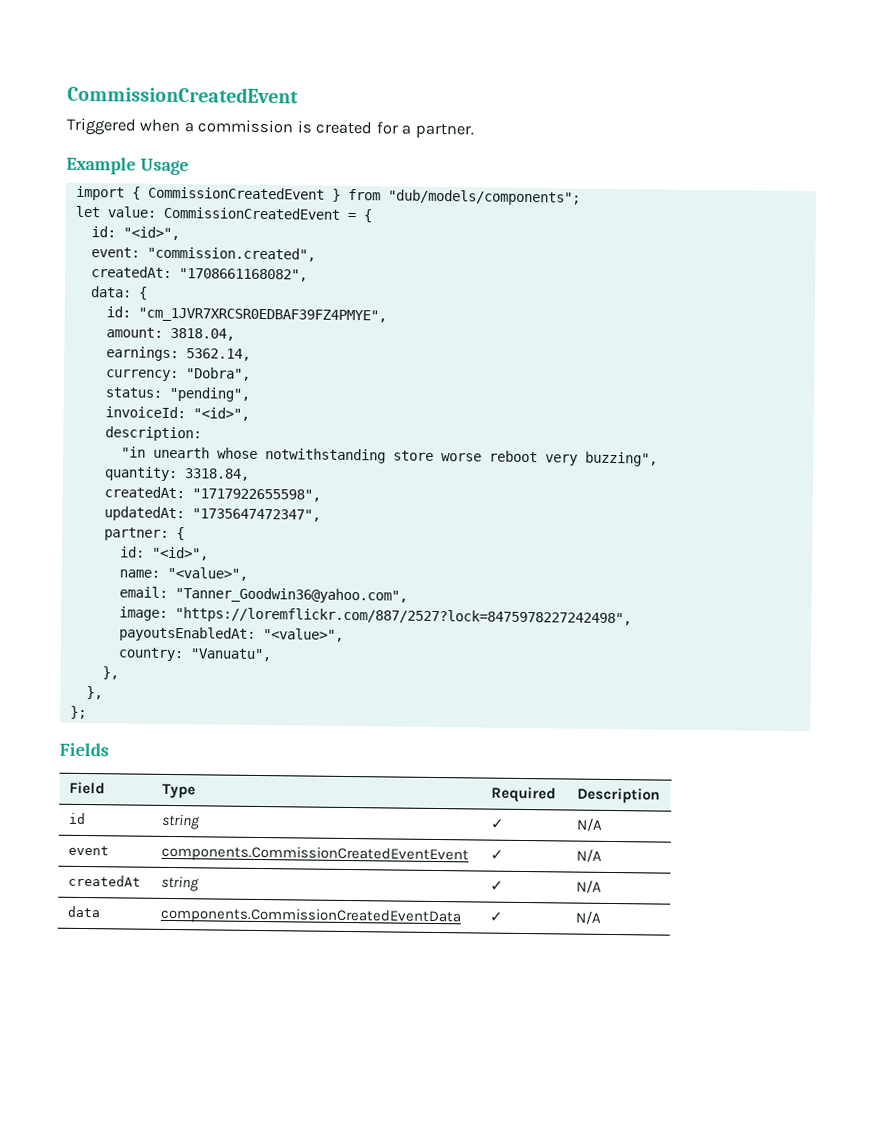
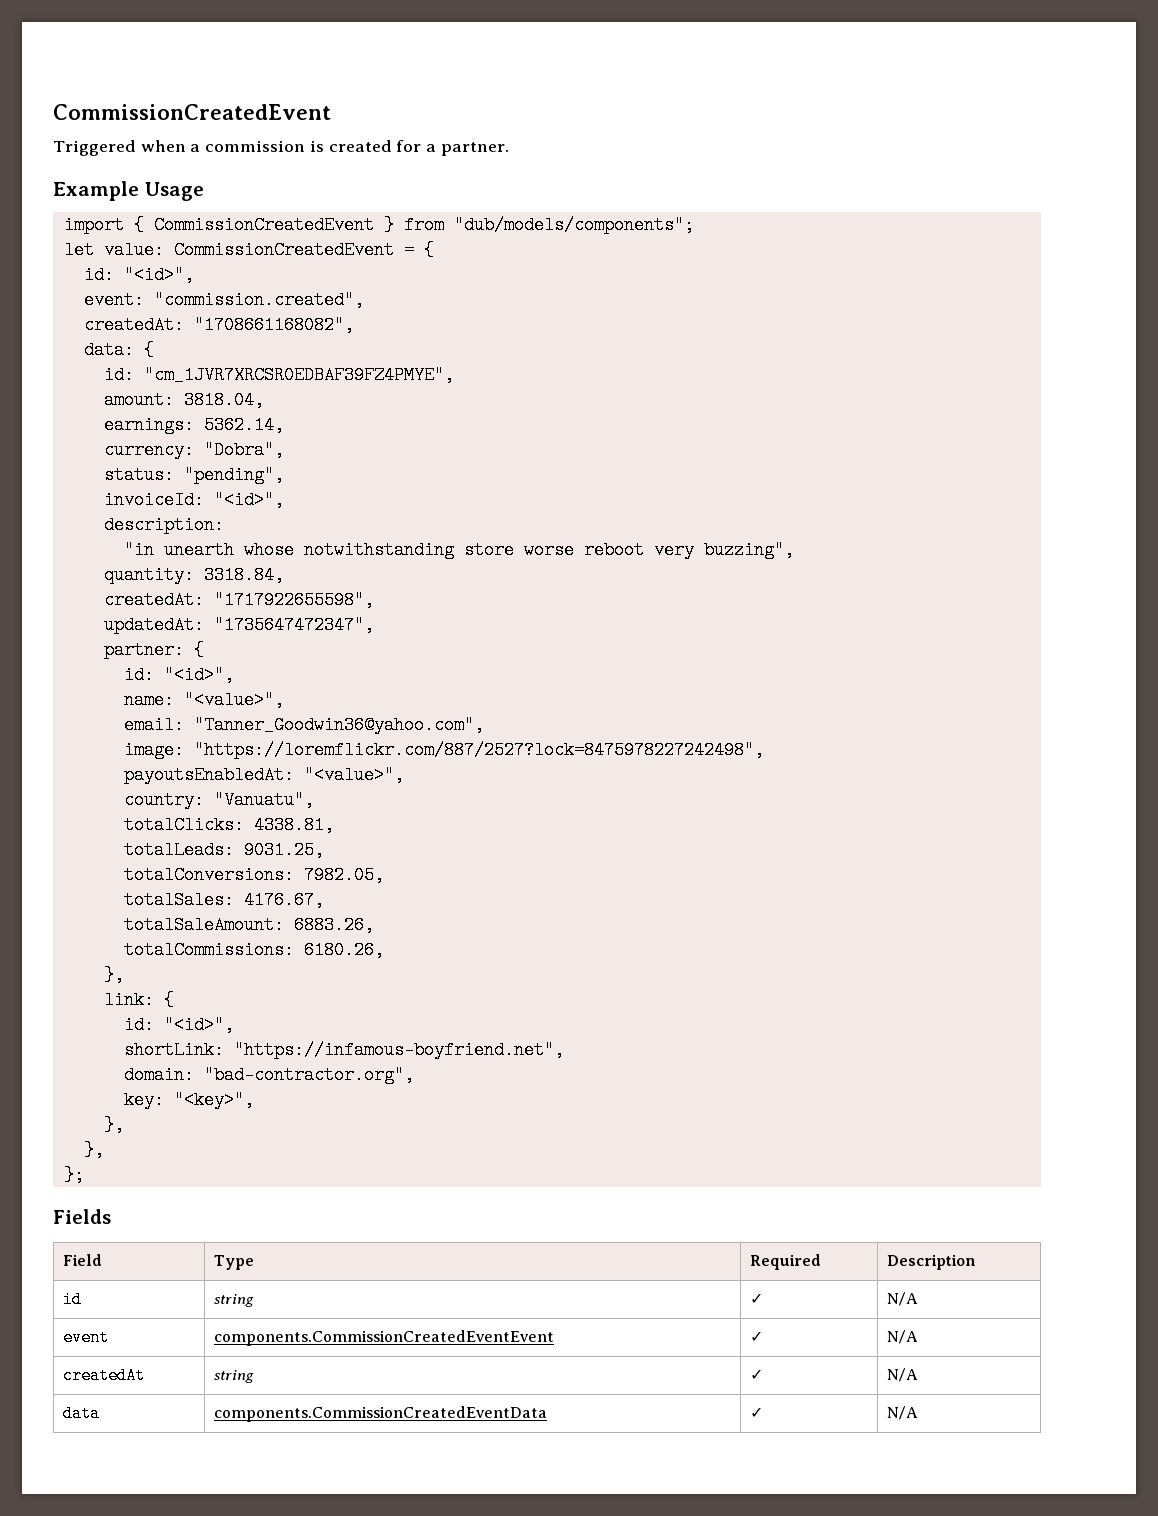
+ totalClicks: 4338.81,
+ totalLeads: 9031.25,
+ totalConversions: 7982.05,
+ totalSales: 4176.67,
+ totalSaleAmount: 6883.26,
+ totalCommissions: 6180.26,
+ },
+ link: {
+ id: "<id>",
+ shortLink: "https://infamous-boyfriend.net",
+ domain: "bad-contractor.org",
+ key: "<key>",

